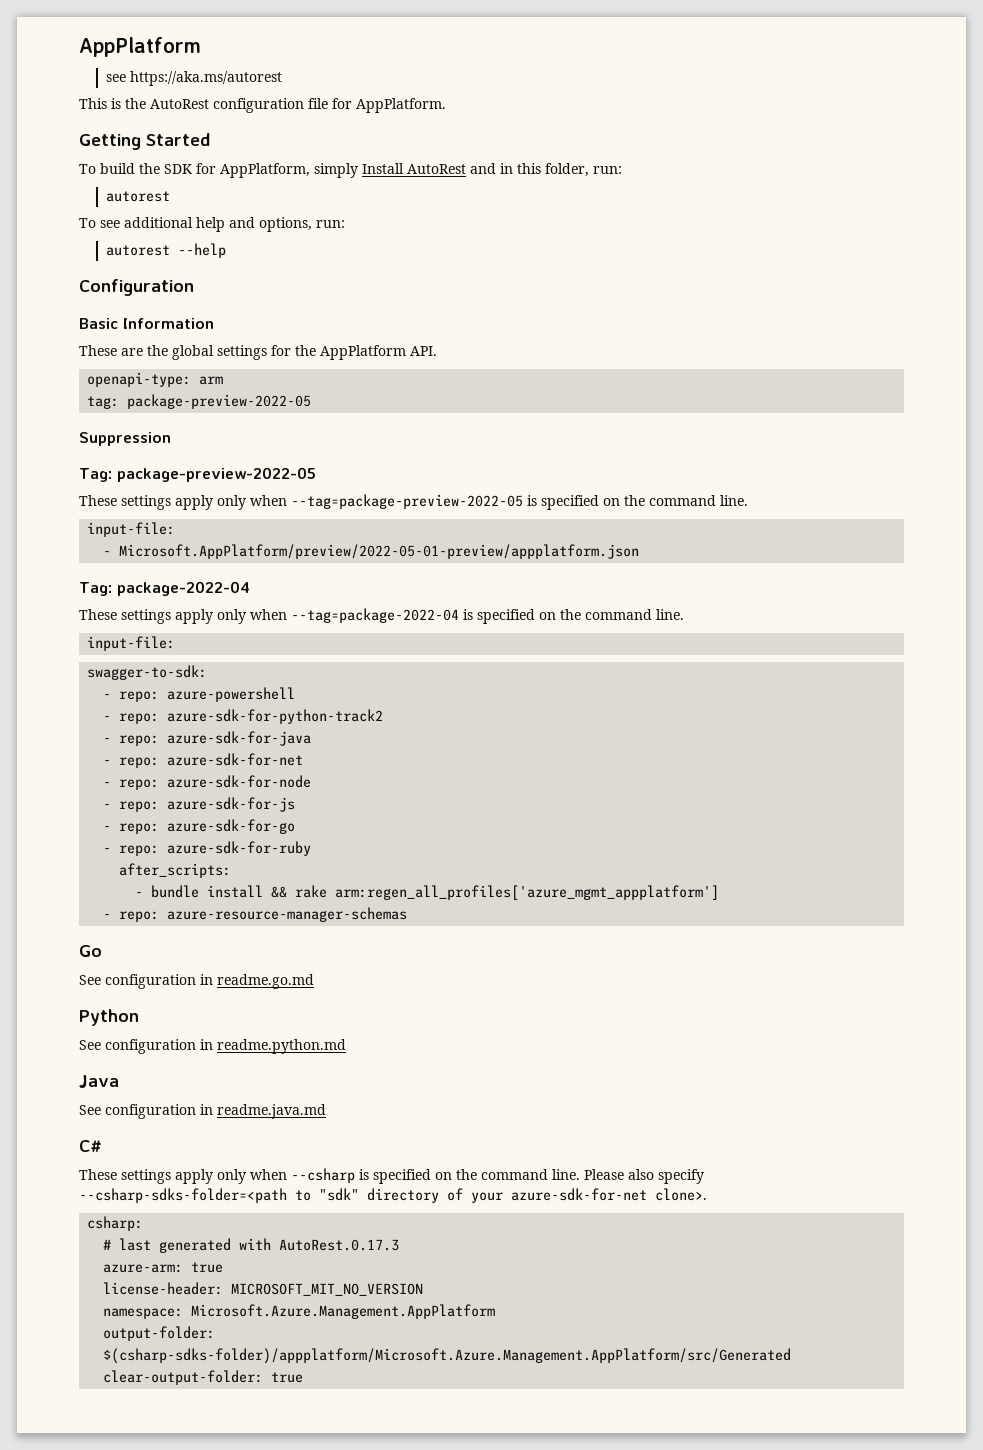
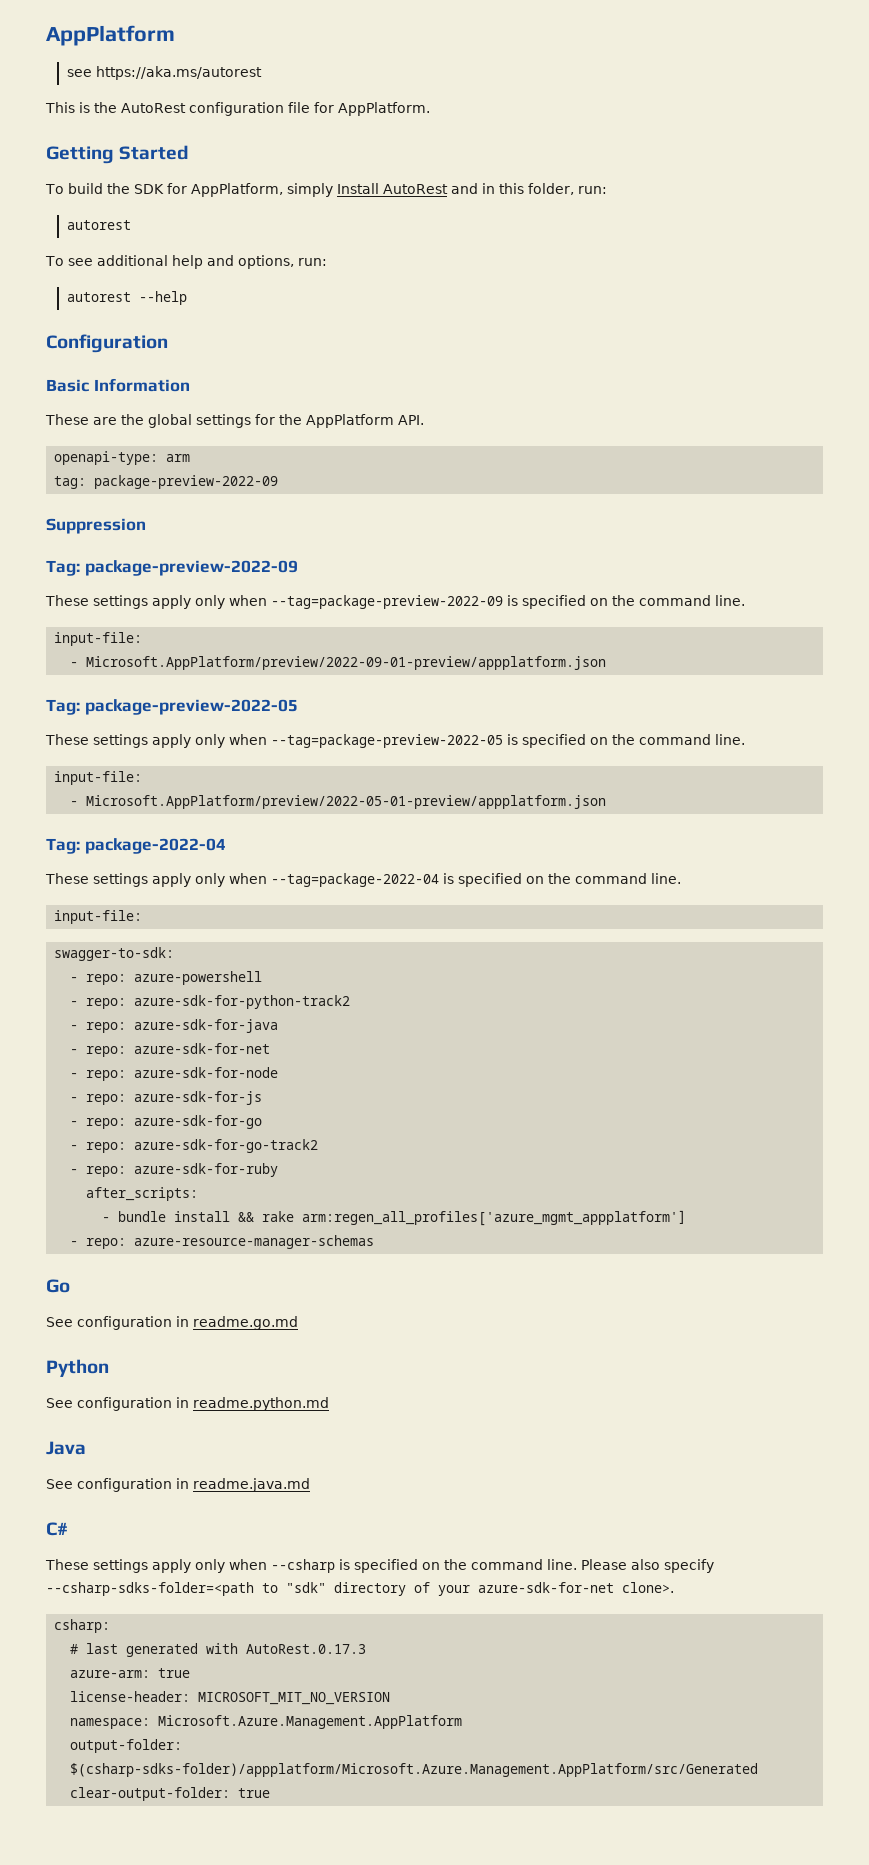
- tag: package-preview-2022-05
+ tag: package-preview-2022-09
+ Tag: package-preview-2022-09
+ These settings apply only when --tag=package-preview-2022-09 is specified on the command line.
+ input-file:
+ - Microsoft.AppPlatform/preview/2022-09-01-preview/appplatform.json
+ - repo: azure-sdk-for-go-track2

